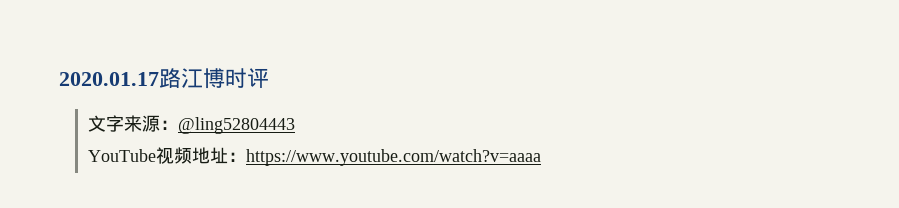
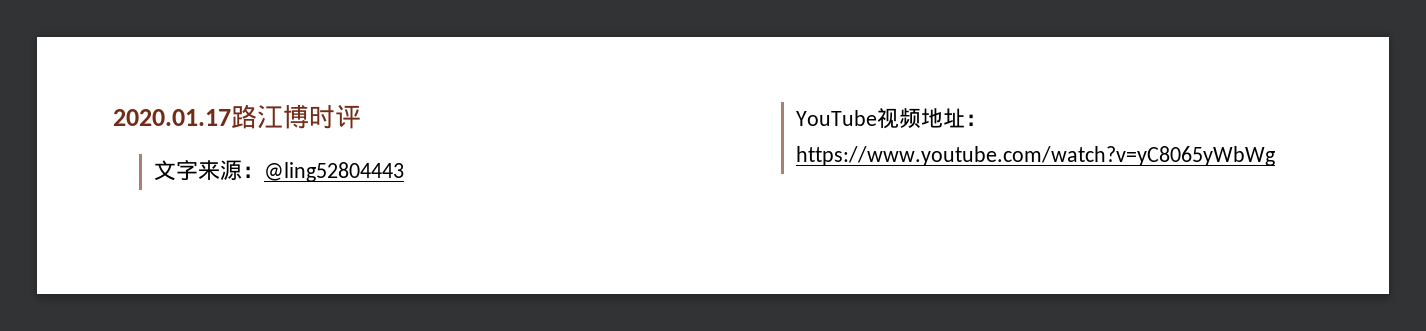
- YouTube视频地址：https://www.youtube.com/watch?v=aaaa
+ YouTube视频地址：https://www.youtube.com/watch?v=yC8065yWbWg

